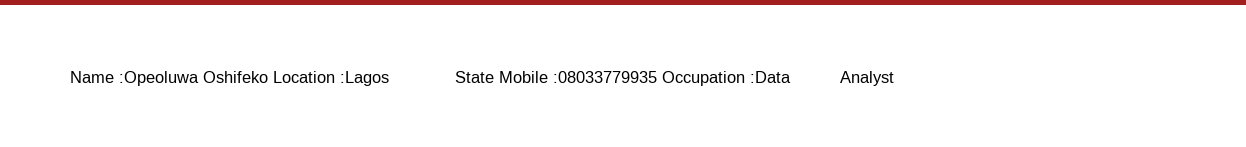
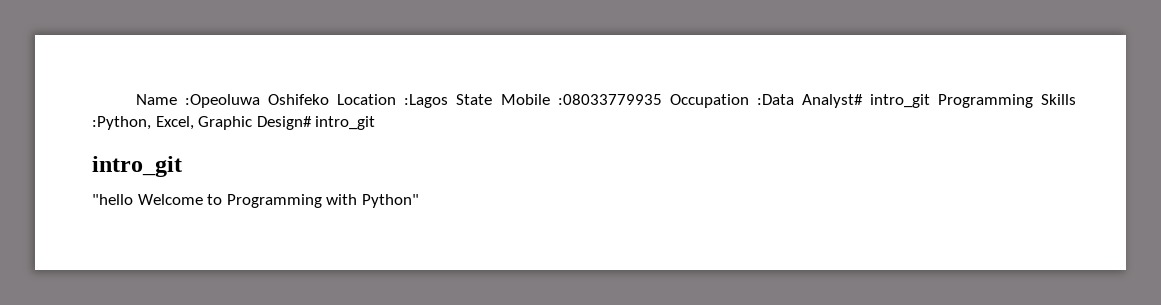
- Name :Opeoluwa Oshifeko Location :Lagos State Mobile :08033779935 Occupation :Data Analyst
+ Name :Opeoluwa Oshifeko Location :Lagos State Mobile :08033779935 Occupation :Data Analyst# intro_git Programming Skills :Python, Excel, Graphic Design# intro_git
+ intro_git
+ "hello Welcome to Programming with Python"

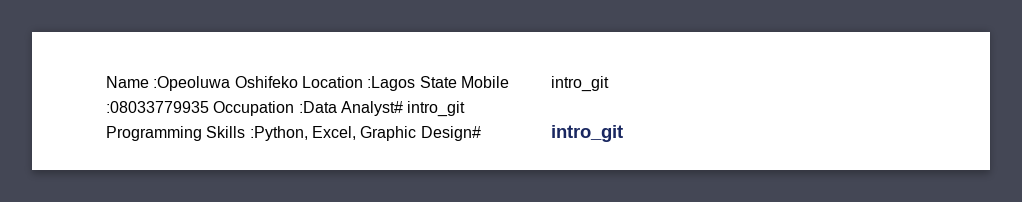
- "hello Welcome to Programming with Python"

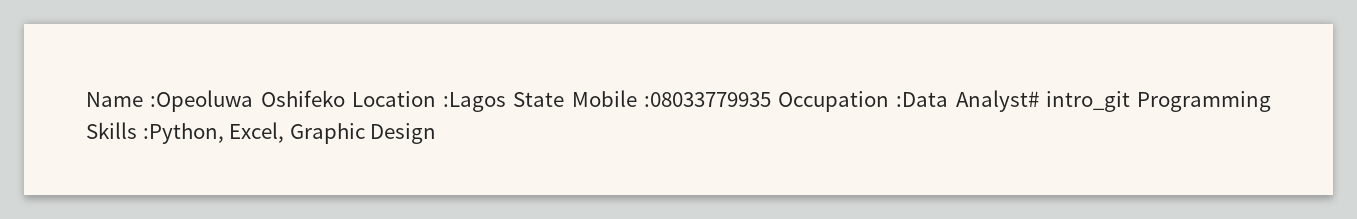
- Name :Opeoluwa Oshifeko Location :Lagos State Mobile :08033779935 Occupation :Data Analyst# intro_git Programming Skills :Python, Excel, Graphic Design# intro_git
- intro_git
+ Name :Opeoluwa Oshifeko Location :Lagos State Mobile :08033779935 Occupation :Data Analyst# intro_git Programming Skills :Python, Excel, Graphic Design

